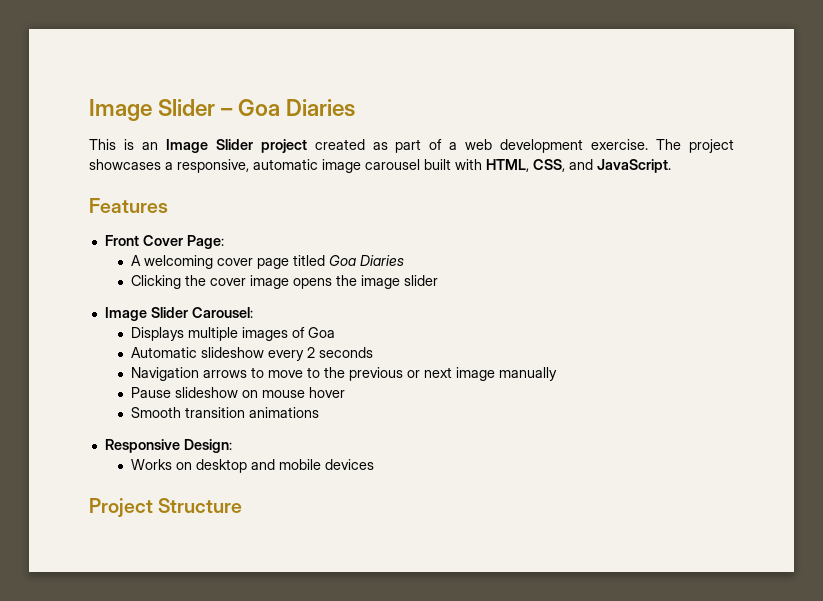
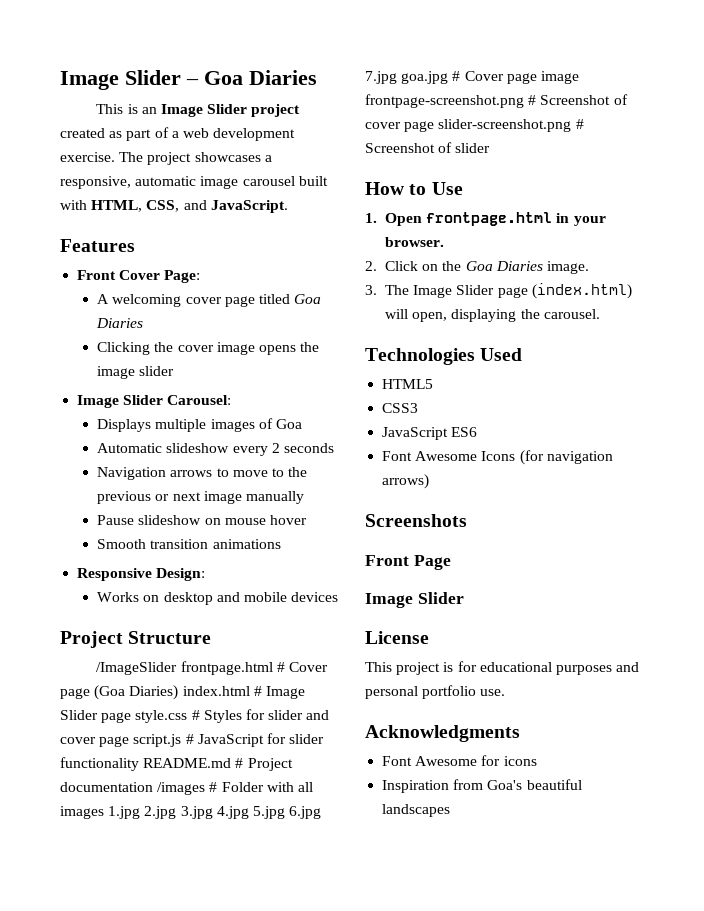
+ /ImageSlider frontpage.html # Cover page (Goa Diaries) index.html # Image Slider page style.css # Styles for slider and cover page script.js # JavaScript for slider functionality README.md # Project documentation /images # Folder with all images 1.jpg 2.jpg 3.jpg 4.jpg 5.jpg 6.jpg 7.jpg goa.jpg # Cover page image frontpage-screenshot.png # Screenshot of cover page slider-screenshot.png # Screenshot of slider
+ How to Use
+ 1. Open frontpage.html in your browser.
+ 2. Click on the Goa Diaries image.
+ 3. The Image Slider page (index.html) will open, displaying the carousel.
+ Technologies Used
+ HTML5
+ CSS3
+ JavaScript ES6
+ Font Awesome Icons (for navigation arrows)
+ Screenshots
+ Front Page
+ Image Slider
+ License
+ This project is for educational purposes and personal portfolio use.
+ Acknowledgments
+ Font Awesome for icons
+ Inspiration from Goa's beautiful landscapes

